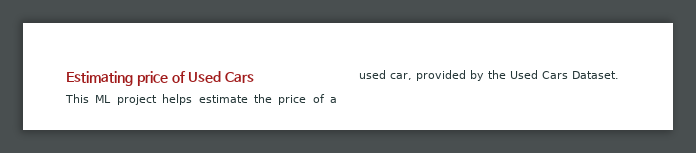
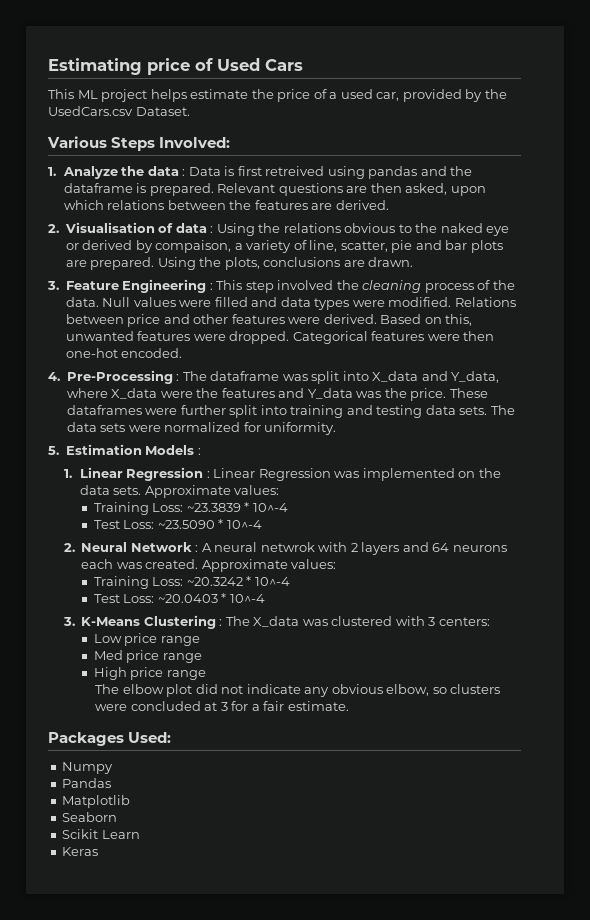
- This ML project helps estimate the price of a used car, provided by the Used Cars Dataset.
+ This ML project helps estimate the price of a used car, provided by the UsedCars.csv Dataset.
+ Various Steps Involved:
+ 1. Analyze the data : Data is first retreived using pandas and the dataframe is prepared. Relevant questions are then asked, upon which relations between the features are derived.
+ 2. Visualisation of data : Using the relations obvious to the naked eye or derived by compaison, a variety of line, scatter, pie and bar plots are prepared. Using the plots, conclusions are drawn.
+ 3. Feature Engineering : This step involved the cleaning process of the data. Null values were filled and data types were modified. Relations between price and other features were derived. Based on this, unwanted features were dropped. Categorical features were then one-hot encoded.
+ 4. Pre-Processing : The dataframe was split into X_data and Y_data, where X_data were the features and Y_data was the price. These dataframes were further split into training and testing data sets. The data sets were normalized for uniformity.
+ 5. Estimation Models :
+ 1. Linear Regression : Linear Regression was implemented on the data sets. Approximate values:
+ Training Loss: ~23.3839 * 10^-4
+ Test Loss: ~23.5090 * 10^-4
+ 2. Neural Network : A neural netwrok with 2 layers and 64 neurons each was created. Approximate values:
+ Training Loss: ~20.3242 * 10^-4
+ Test Loss: ~20.0403 * 10^-4
+ 3. K-Means Clustering : The X_data was clustered with 3 centers:
+ Low price range
+ Med price range
+ High price range
+ The elbow plot did not indicate any obvious elbow, so clusters were concluded at 3 for a fair estimate.
+ Packages Used:
+ Numpy
+ Pandas
+ Matplotlib
+ Seaborn
+ Scikit Learn
+ Keras

